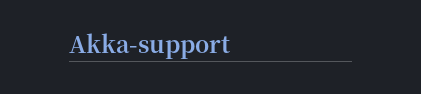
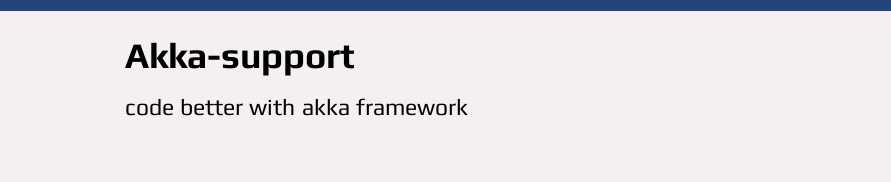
+ code better with akka framework

